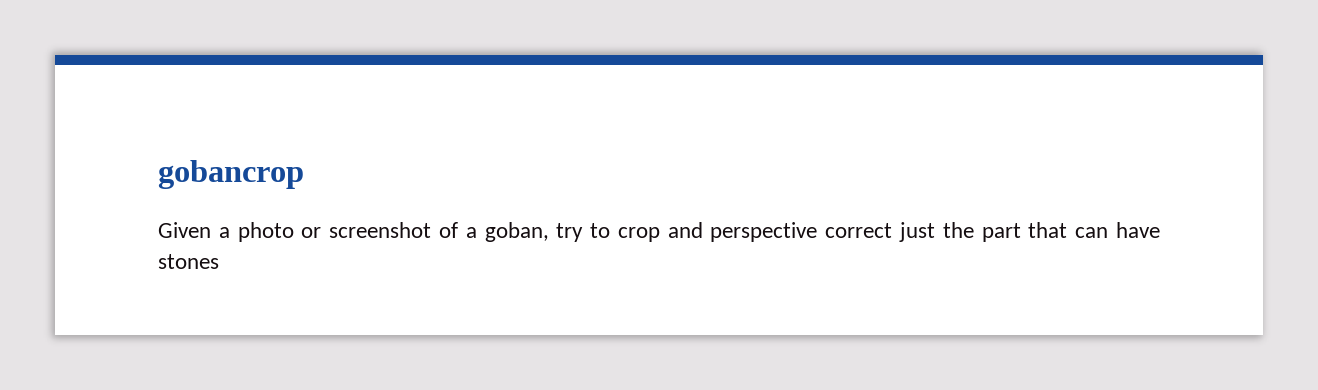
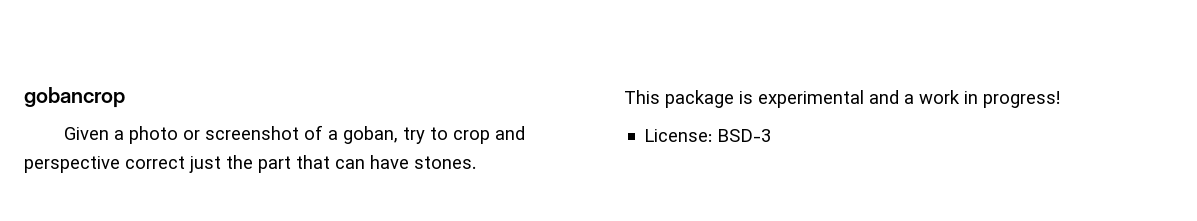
- Given a photo or screenshot of a goban, try to crop and perspective correct just the part that can have stones
+ Given a photo or screenshot of a goban, try to crop and perspective correct just the part that can have stones.
+ This package is experimental and a work in progress!
+ License: BSD-3

